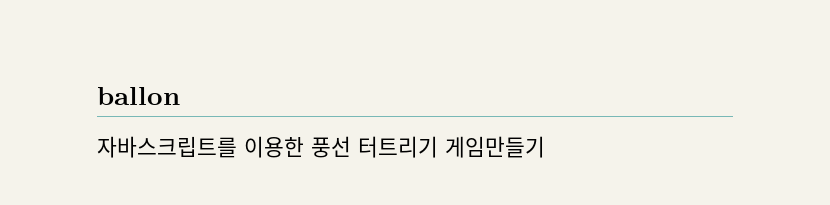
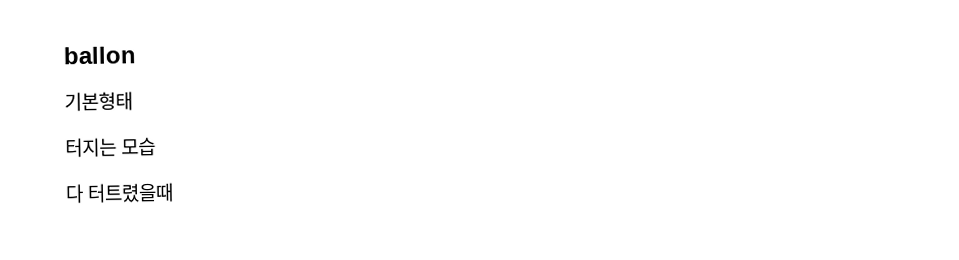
- 자바스크립트를 이용한 풍선 터트리기 게임만들기
+ 기본형태
+ 터지는 모습
+ 다 터트렸을때

